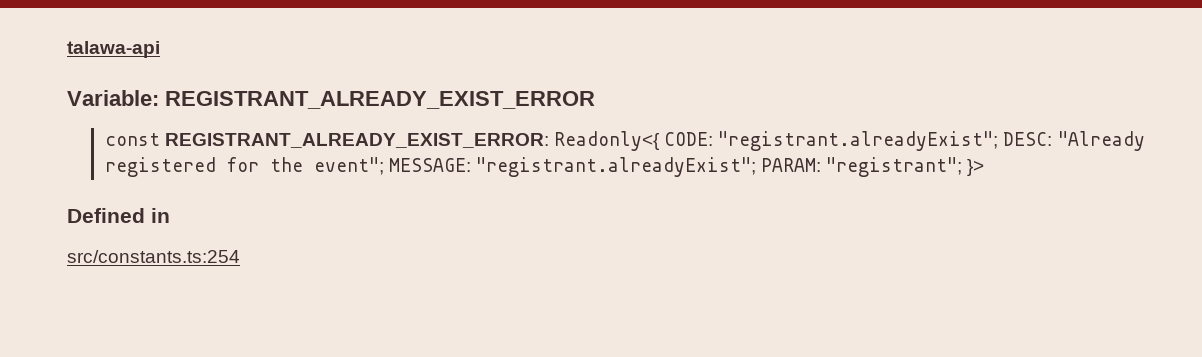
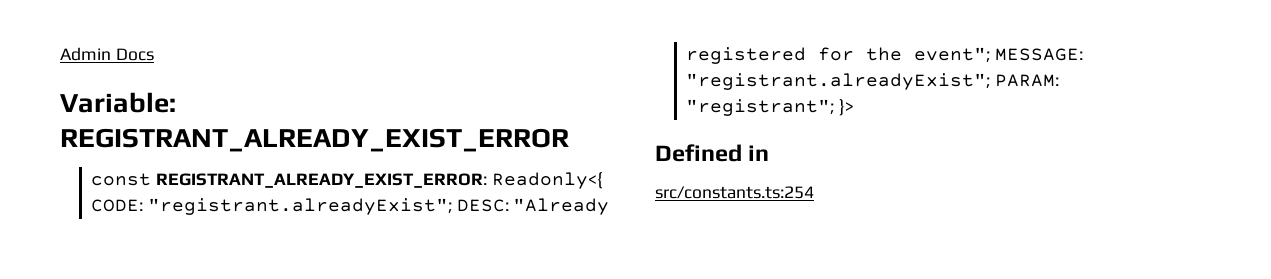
- talawa-api
+ Admin Docs

